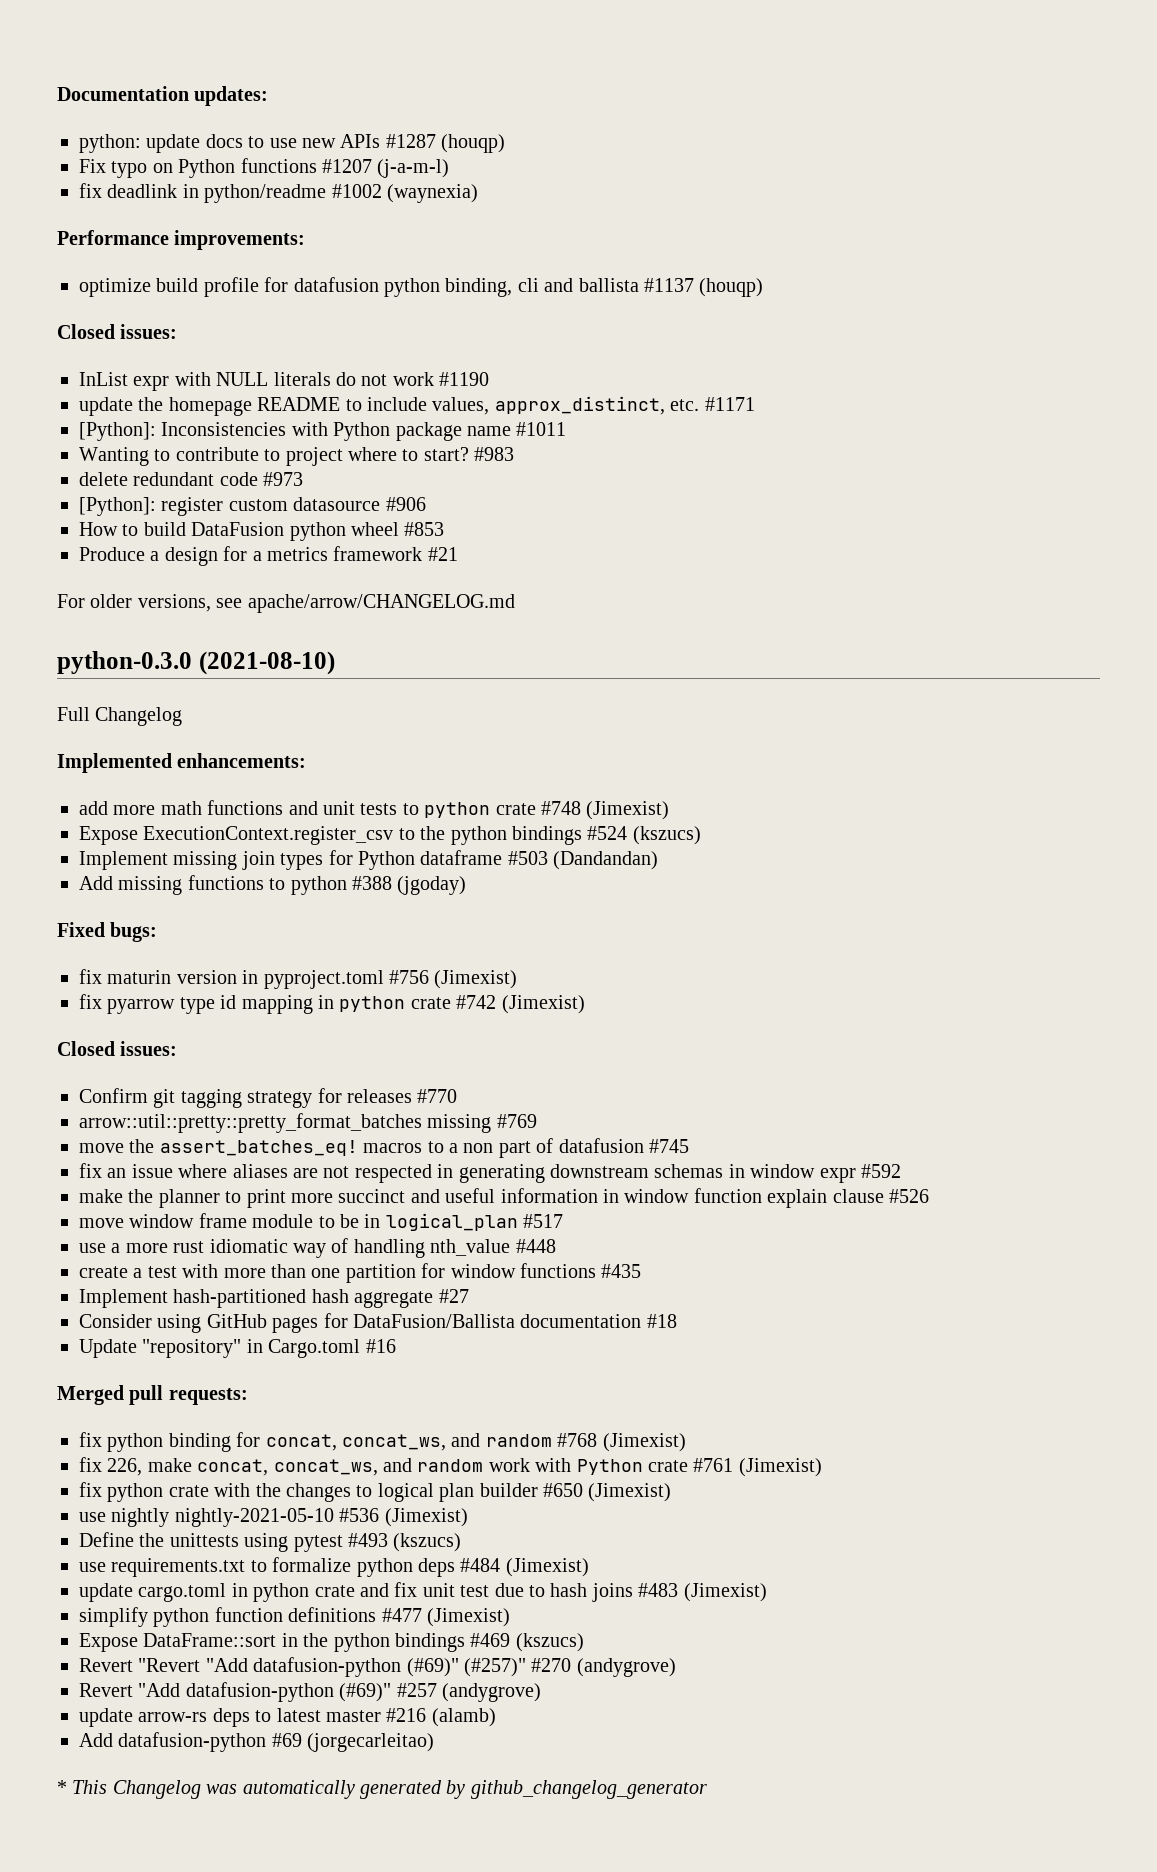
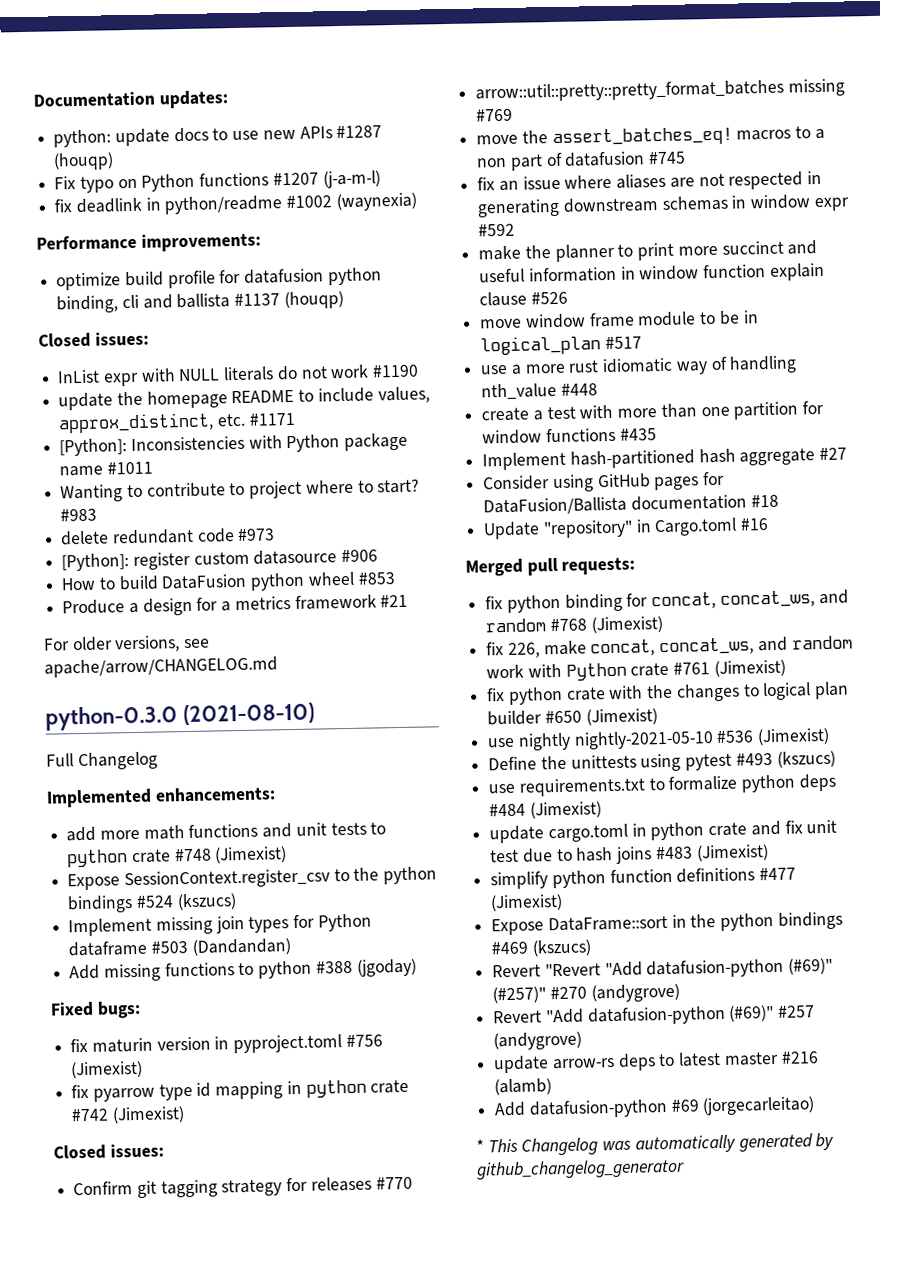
- Expose ExecutionContext.register_csv to the python bindings #524 (kszucs)
+ Expose SessionContext.register_csv to the python bindings #524 (kszucs)

